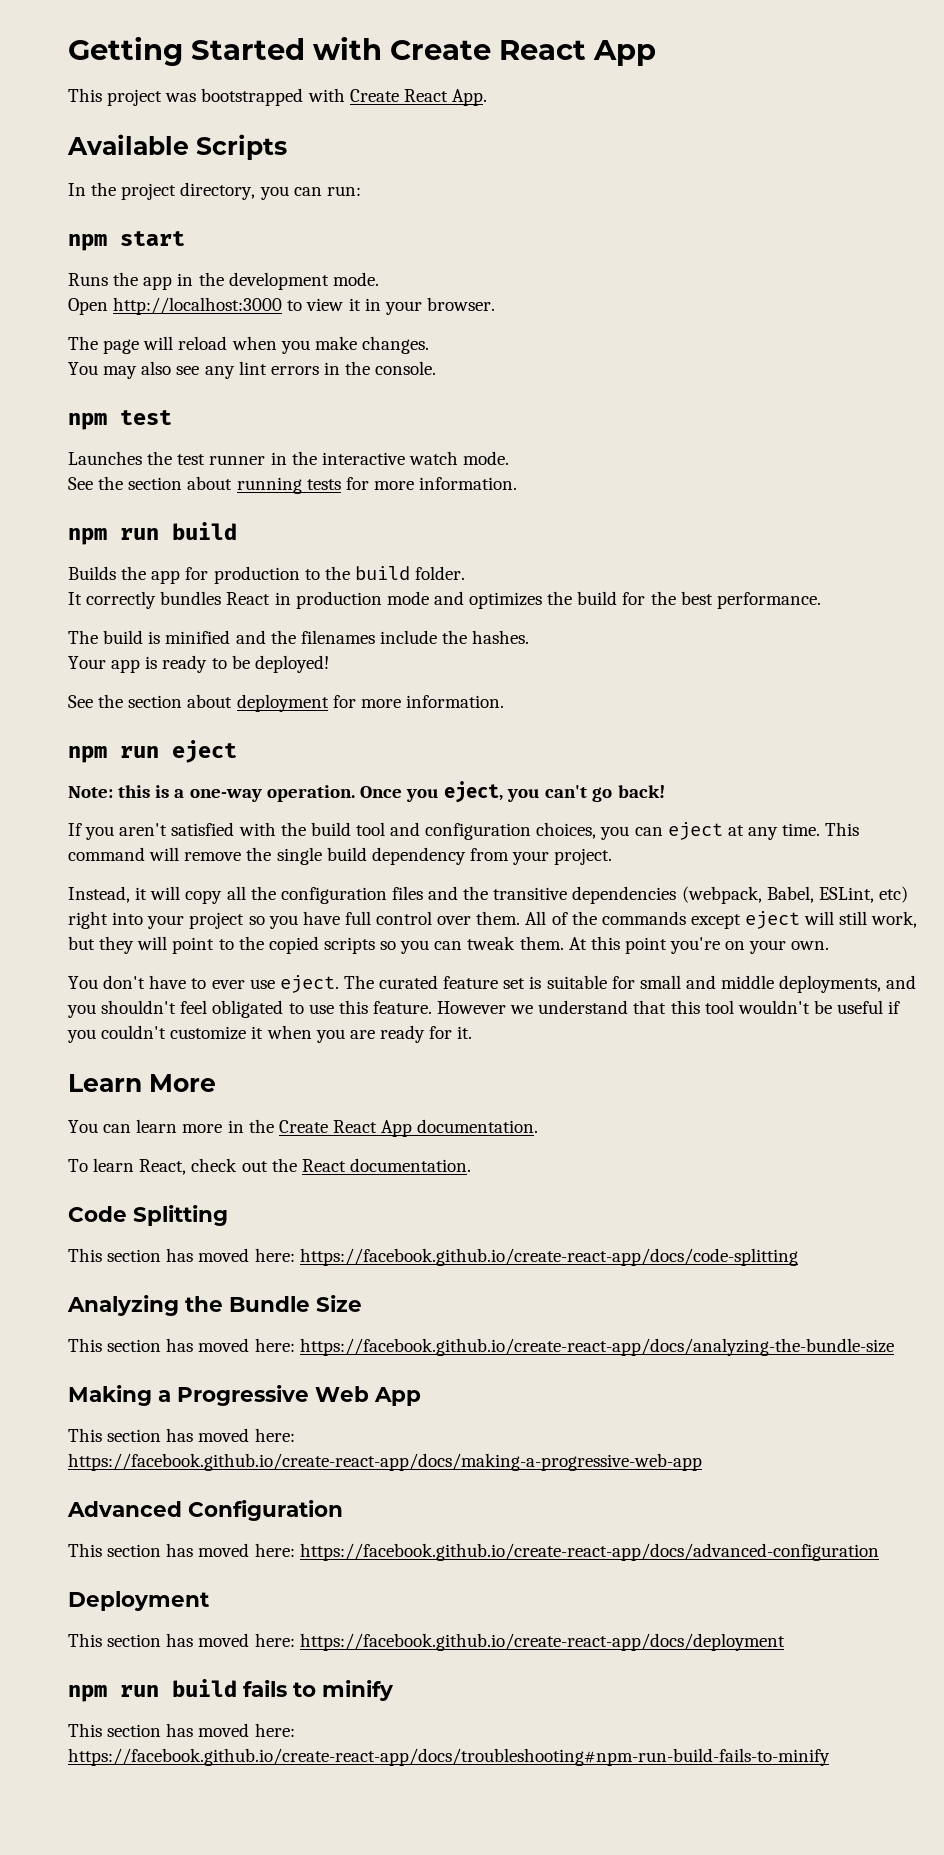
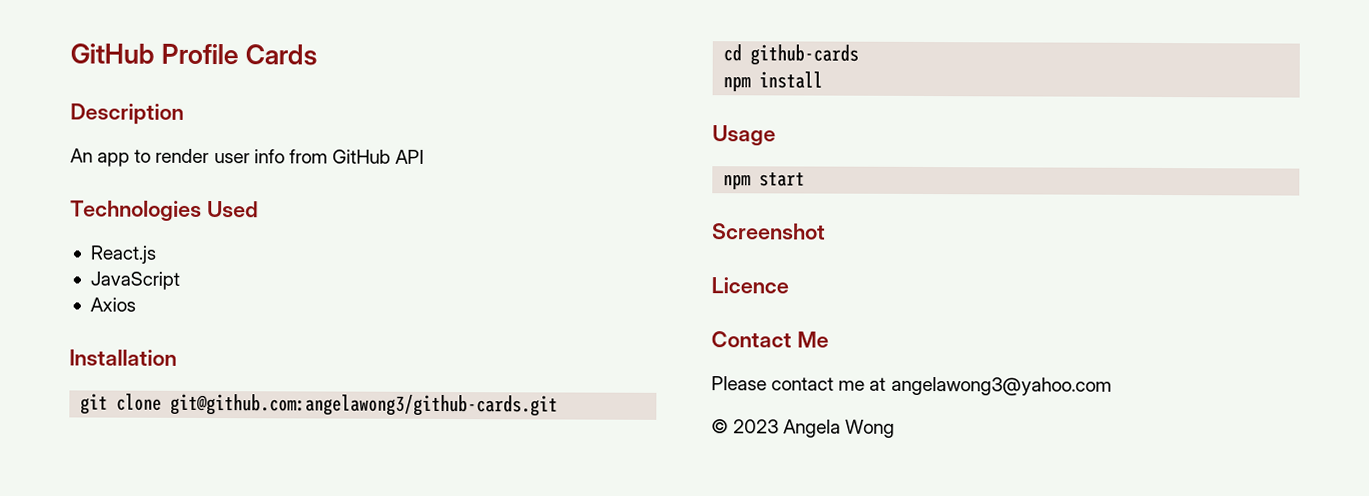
- Getting Started with Create React App
- This project was bootstrapped with Create React App.
- Available Scripts
- In the project directory, you can run:
+ GitHub Profile Cards
+ Description
+ An app to render user info from GitHub API
+ Technologies Used
+ React.js
+ JavaScript
+ Axios
+ Installation
+ git clone git@github.com:angelawong3/github-cards.git
+ cd github-cards
+ npm install
+ Usage
  npm start
- Runs the app in the development mode.
- Open http://localhost:3000 to view it in your browser.
- The page will reload when you make changes.
- You may also see any lint errors in the console.
- npm test
- Launches the test runner in the interactive watch mode.
- See the section about running tests for more information.
- npm run build
- Builds the app for production to the build folder.
- It correctly bundles React in production mode and optimizes the build for the best performance.
- The build is minified and the filenames include the hashes.
- Your app is ready to be deployed!
- See the section about deployment for more information.
- npm run eject
- Note: this is a one-way operation. Once you eject, you can't go back!
- If you aren't satisfied with the build tool and configuration choices, you can eject at any time. This command will remove the single build dependency from your project.
- Instead, it will copy all the configuration files and the transitive dependencies (webpack, Babel, ESLint, etc) right into your project so you have full control over them. All of the commands except eject will still work, but they will point to the copied scripts so you can tweak them. At this point you're on your own.
- You don't have to ever use eject. The curated feature set is suitable for small and middle deployments, and you shouldn't feel obligated to use this feature. However we understand that this tool wouldn't be useful if you couldn't customize it when you are ready for it.
- Learn More
- You can learn more in the Create React App documentation.
- To learn React, check out the React documentation.
- Code Splitting
- This section has moved here: https://facebook.github.io/create-react-app/docs/code-splitting
- Analyzing the Bundle Size
- This section has moved here: https://facebook.github.io/create-react-app/docs/analyzing-the-bundle-size
- Making a Progressive Web App
- This section has moved here: https://facebook.github.io/create-react-app/docs/making-a-progressive-web-app
- Advanced Configuration
- This section has moved here: https://facebook.github.io/create-react-app/docs/advanced-configuration
- Deployment
- This section has moved here: https://facebook.github.io/create-react-app/docs/deployment
- npm run build fails to minify
- This section has moved here: https://facebook.github.io/create-react-app/docs/troubleshooting#npm-run-build-fails-to-minify
+ Screenshot
+ Licence
+ Contact Me
+ Please contact me at angelawong3@yahoo.com
+ © 2023 Angela Wong

